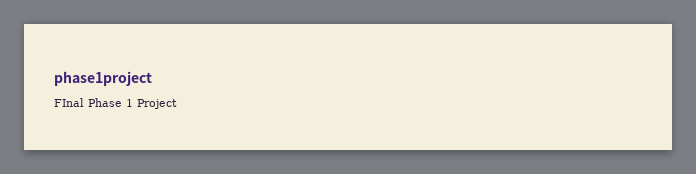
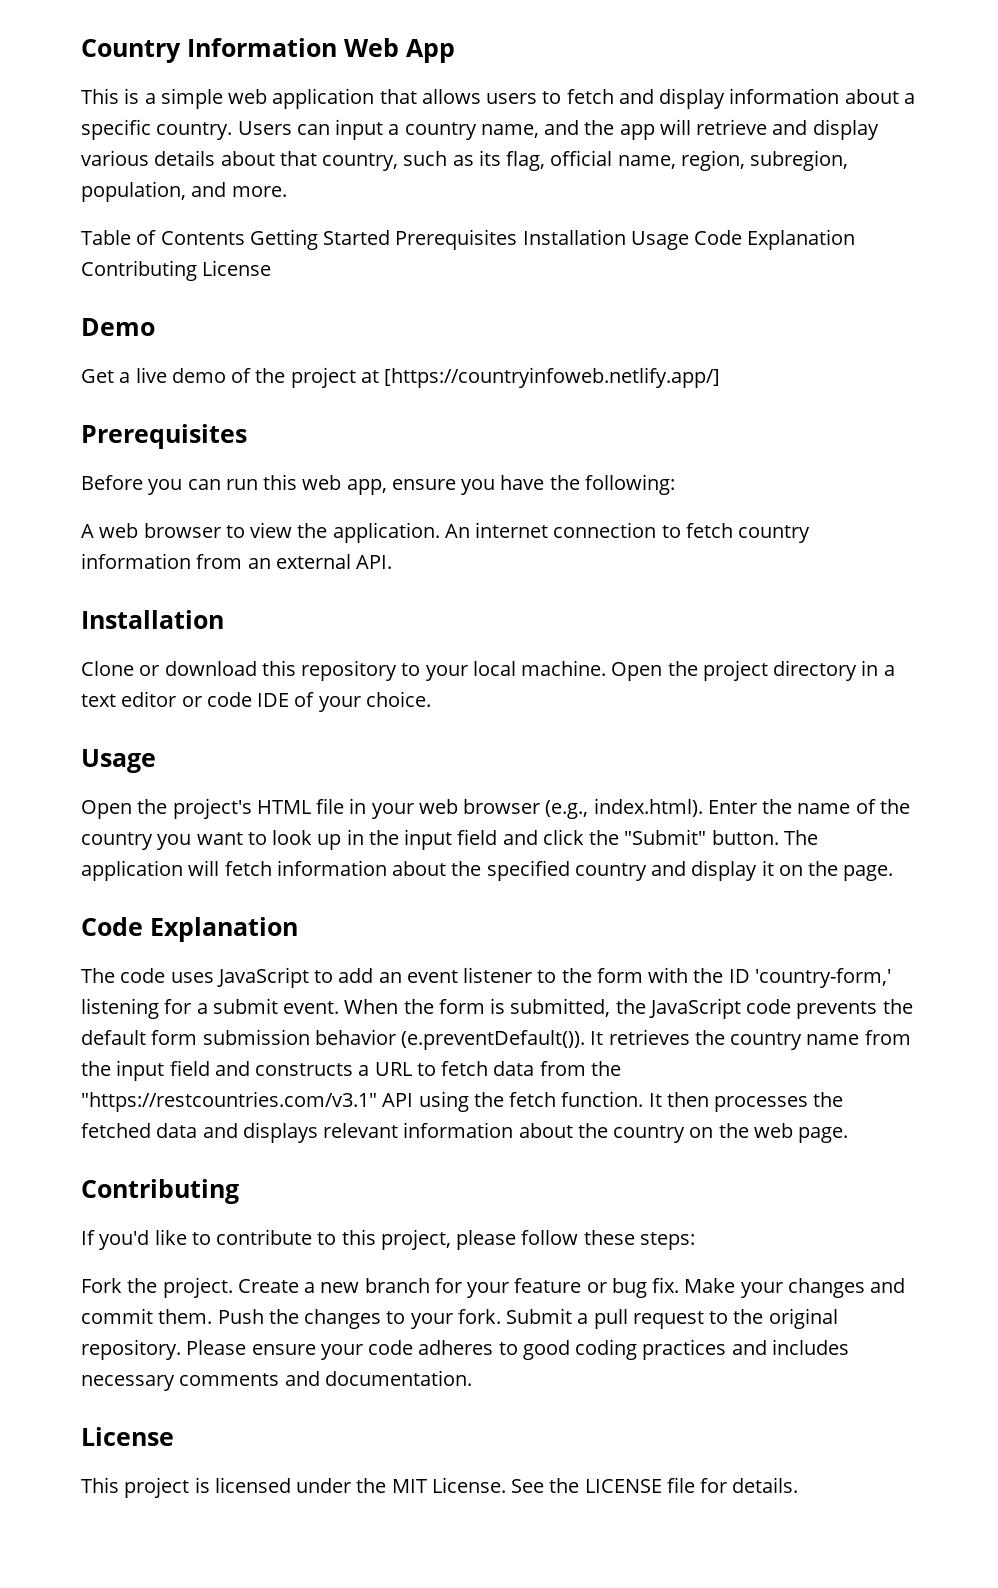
- phase1project
- FInal Phase 1 Project
+ Country Information Web App
+ This is a simple web application that allows users to fetch and display information about a specific country. Users can input a country name, and the app will retrieve and display various details about that country, such as its flag, official name, region, subregion, population, and more.
+ Table of Contents Getting Started Prerequisites Installation Usage Code Explanation Contributing License
+ Demo
+ Get a live demo of the project at [https://countryinfoweb.netlify.app/]
+ Prerequisites
+ Before you can run this web app, ensure you have the following:
+ A web browser to view the application. An internet connection to fetch country information from an external API.
+ Installation
+ Clone or download this repository to your local machine. Open the project directory in a text editor or code IDE of your choice.
+ Usage
+ Open the project's HTML file in your web browser (e.g., index.html). Enter the name of the country you want to look up in the input field and click the "Submit" button. The application will fetch information about the specified country and display it on the page.
+ Code Explanation
+ The code uses JavaScript to add an event listener to the form with the ID 'country-form,' listening for a submit event. When the form is submitted, the JavaScript code prevents the default form submission behavior (e.preventDefault()). It retrieves the country name from the input field and constructs a URL to fetch data from the "https://restcountries.com/v3.1" API using the fetch function. It then processes the fetched data and displays relevant information about the country on the web page.
+ Contributing
+ If you'd like to contribute to this project, please follow these steps:
+ Fork the project. Create a new branch for your feature or bug fix. Make your changes and commit them. Push the changes to your fork. Submit a pull request to the original repository. Please ensure your code adheres to good coding practices and includes necessary comments and documentation.
+ License
+ This project is licensed under the MIT License. See the LICENSE file for details.

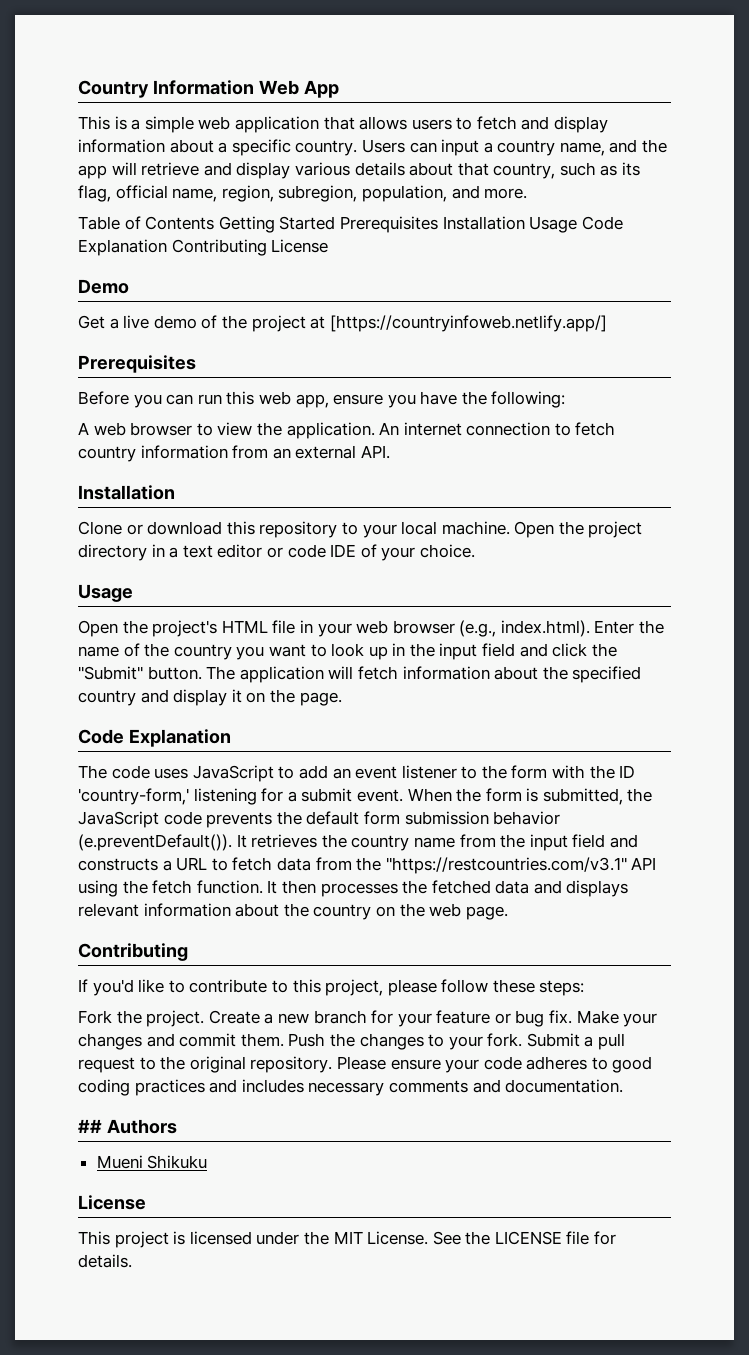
+ ## Authors
+ Mueni Shikuku

